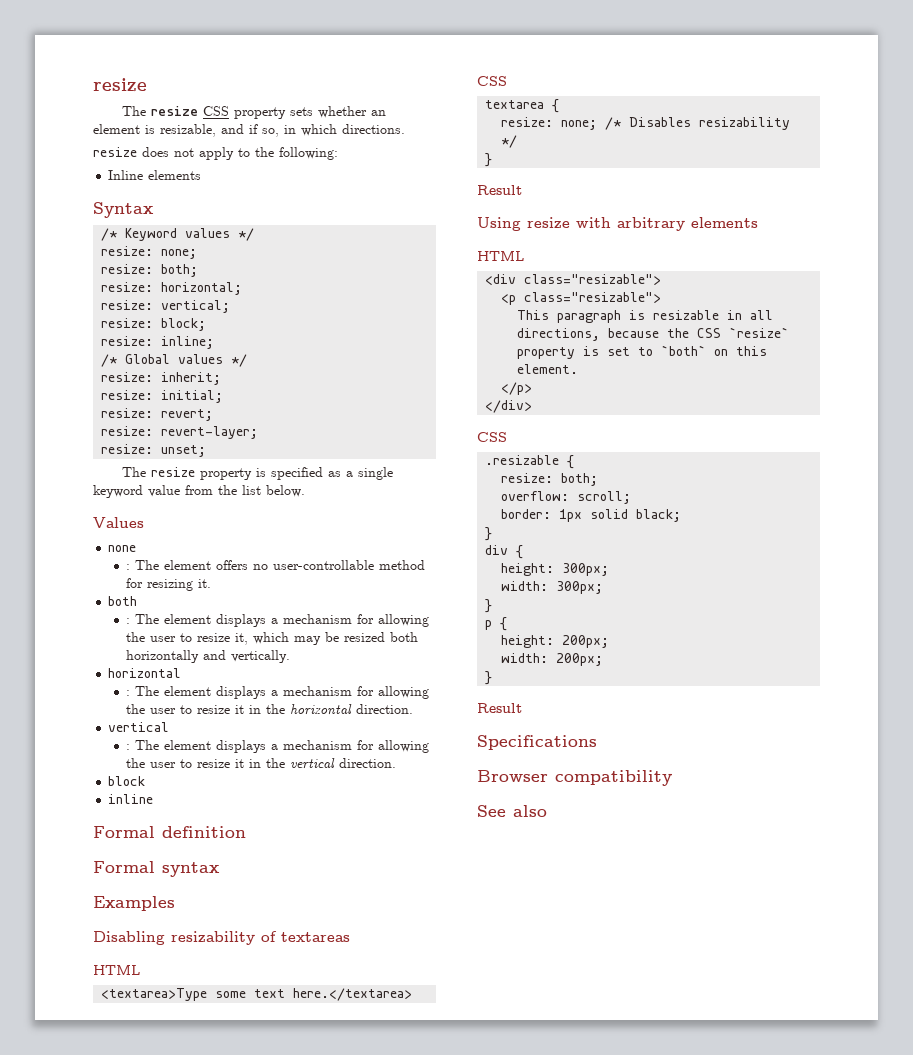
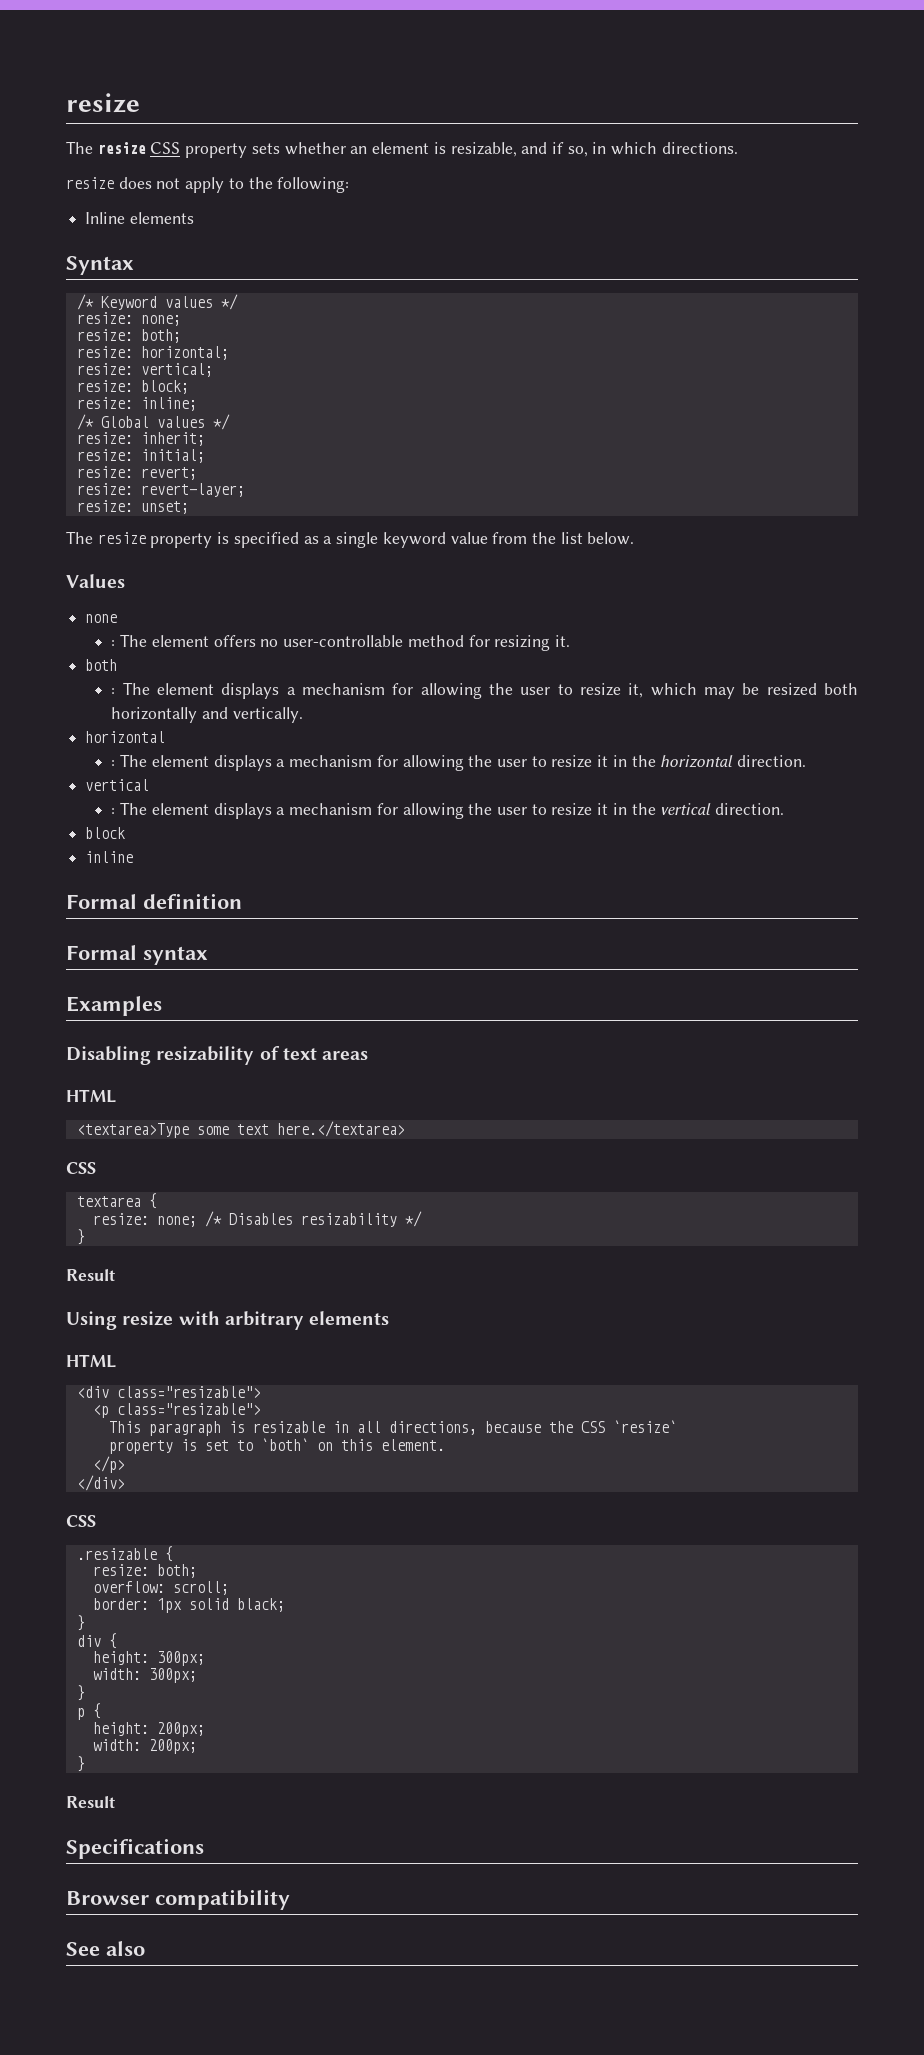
- Disabling resizability of textareas
+ Disabling resizability of text areas

